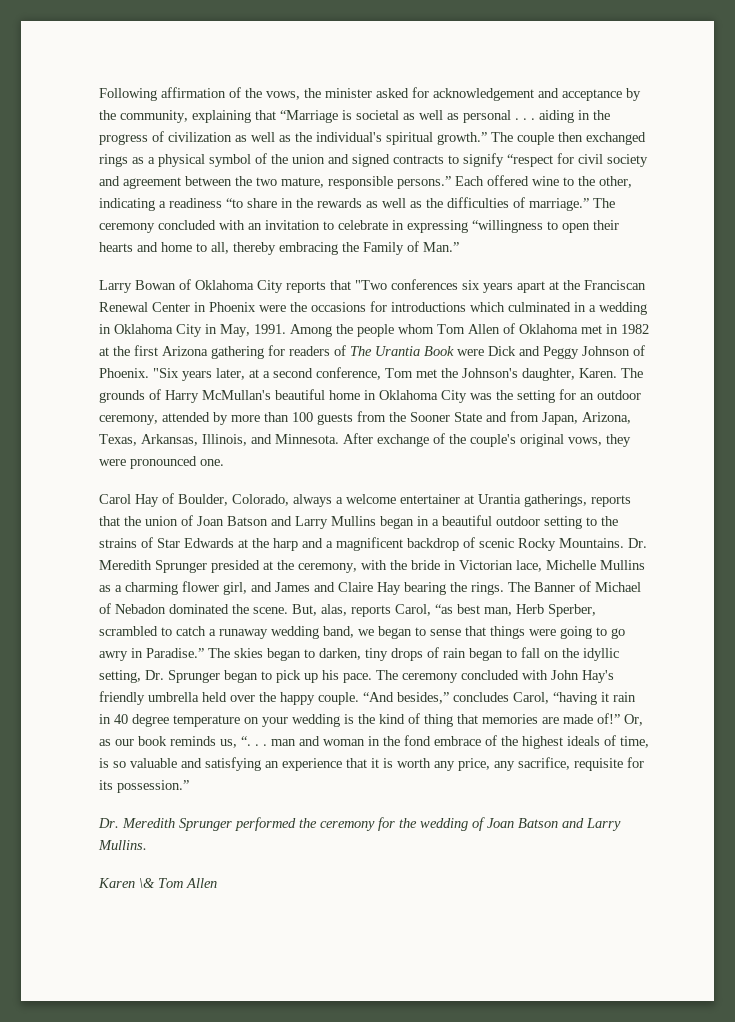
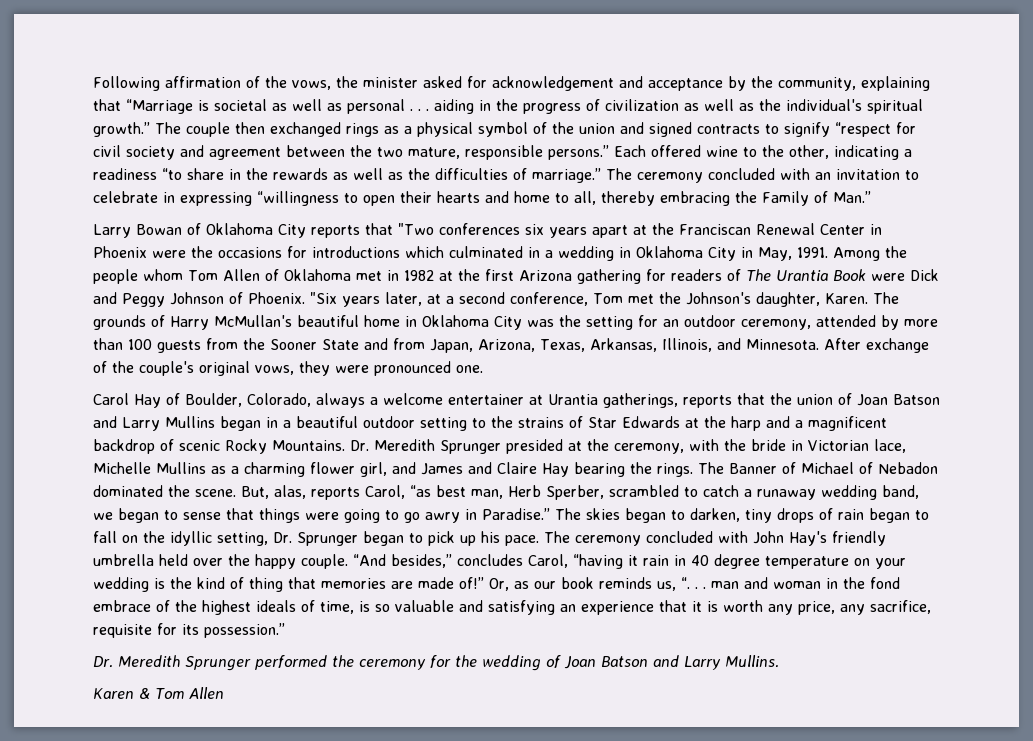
- Karen \& Tom Allen
+ Karen & Tom Allen

